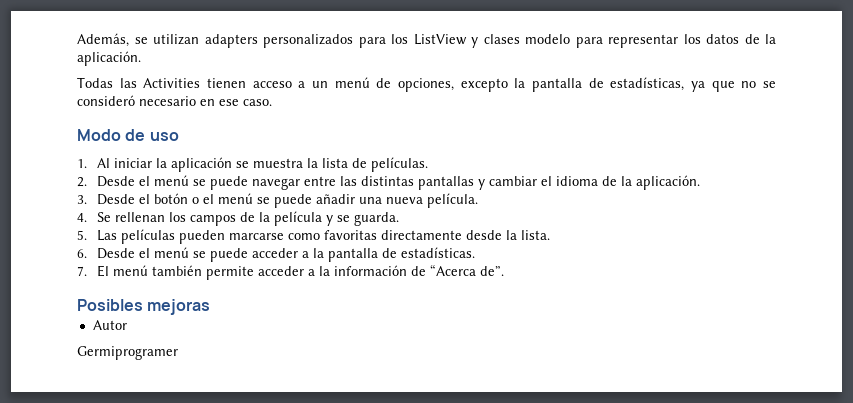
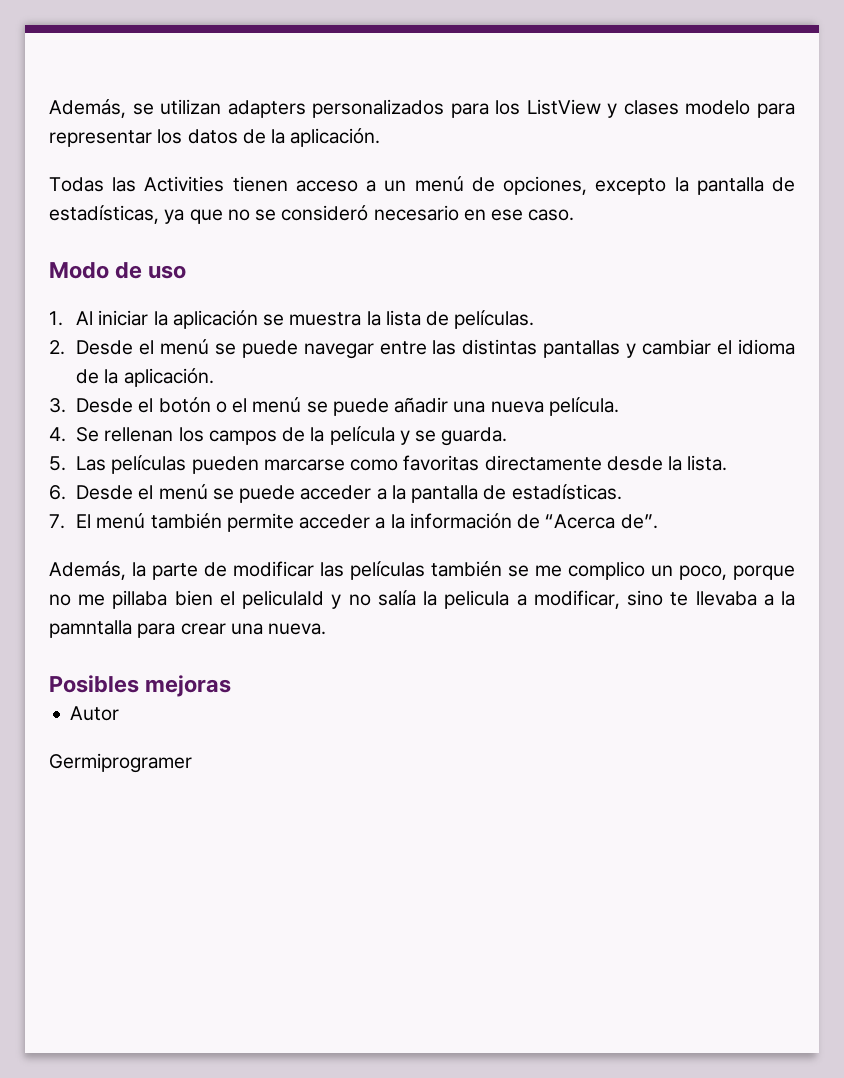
+ Además, la parte de modificar las películas también se me complico un poco, porque no me pillaba bien el peliculaId y no salía la pelicula a modificar, sino te llevaba a la pamntalla para crear una nueva.

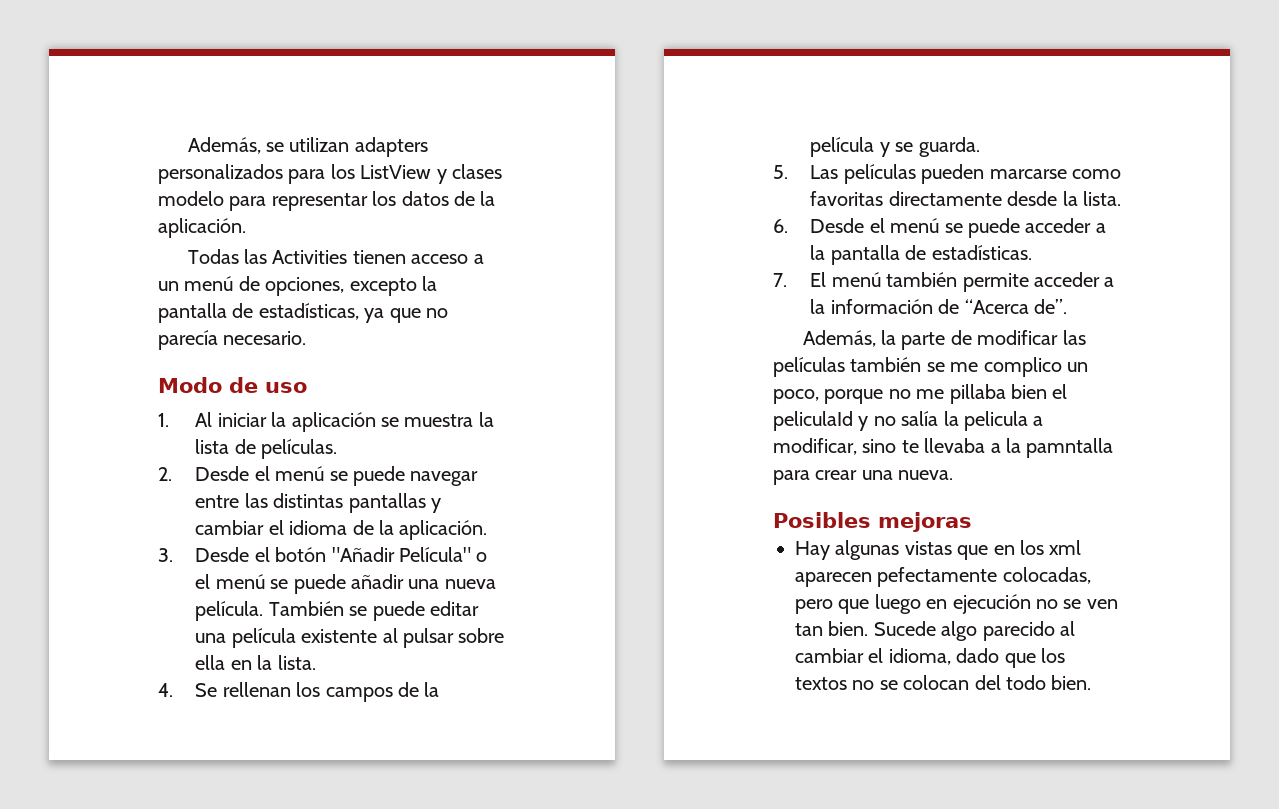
- Todas las Activities tienen acceso a un menú de opciones, excepto la pantalla de estadísticas, ya que no se consideró necesario en ese caso.
+ Todas las Activities tienen acceso a un menú de opciones, excepto la pantalla de estadísticas, ya que no parecía necesario.
- 3. Desde el botón o el menú se puede añadir una nueva película.
+ 3. Desde el botón "Añadir Película" o el menú se puede añadir una nueva película. También se puede editar una película existente al pulsar sobre ella en la lista.
- Autor
- Germiprogramer
+ Hay algunas vistas que en los xml aparecen pefectamente colocadas, pero que luego en ejecución no se ven tan bien. Sucede algo parecido al cambiar el idioma, dado que los textos no se colocan del todo bien.

